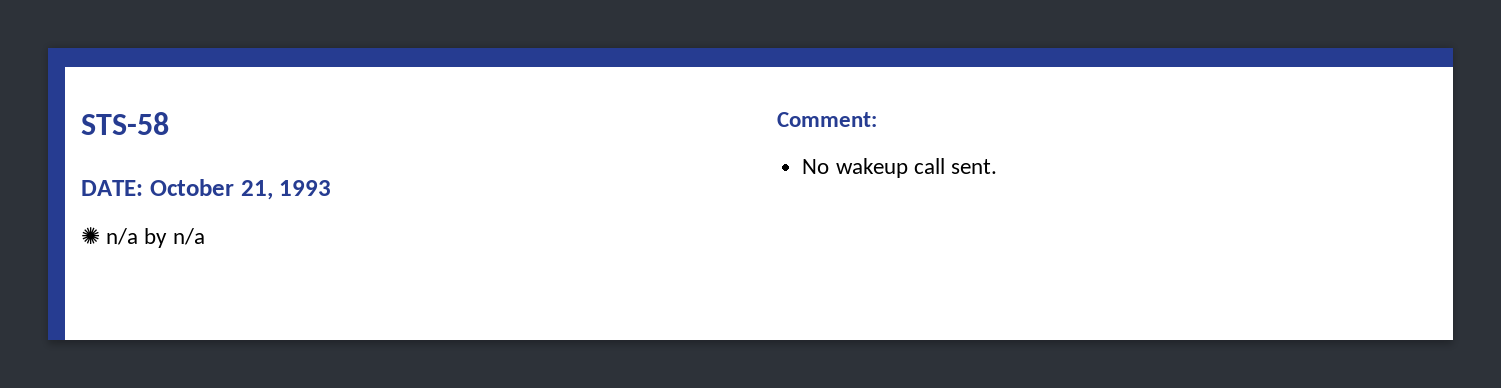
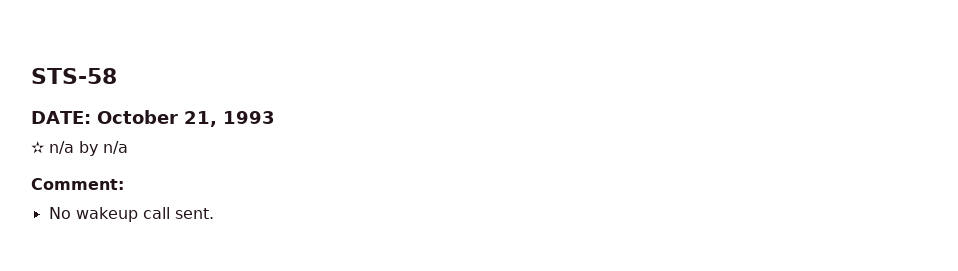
- ✺ n/a by n/a
+ ✫ n/a by n/a

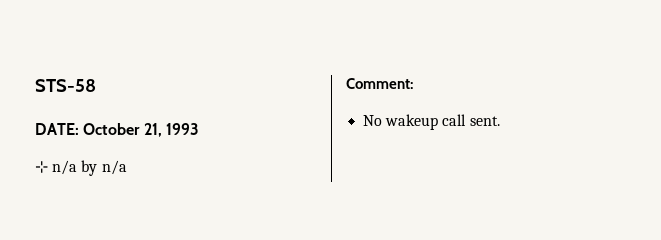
- ✫ n/a by n/a
+ ⊹ n/a by n/a

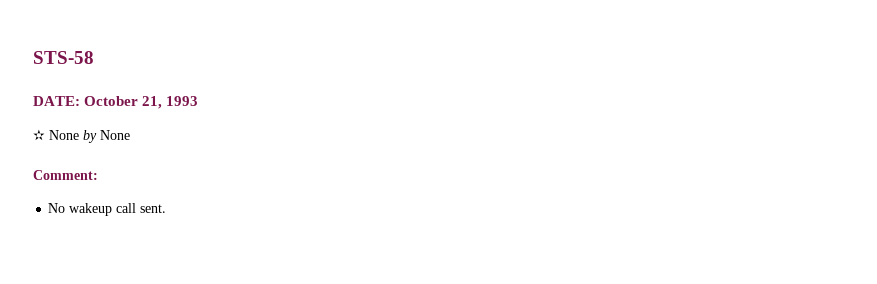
- ⊹ n/a by n/a
+ ✫ None by None

